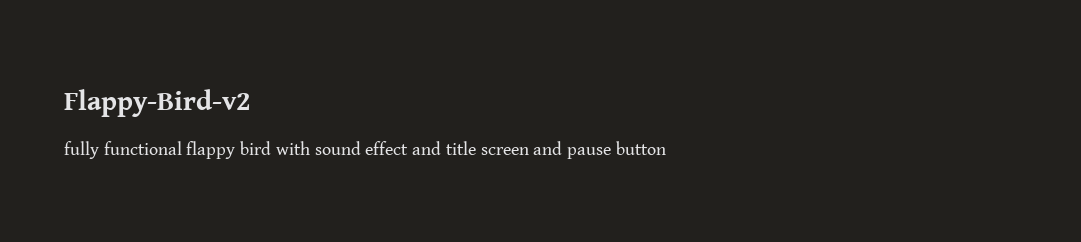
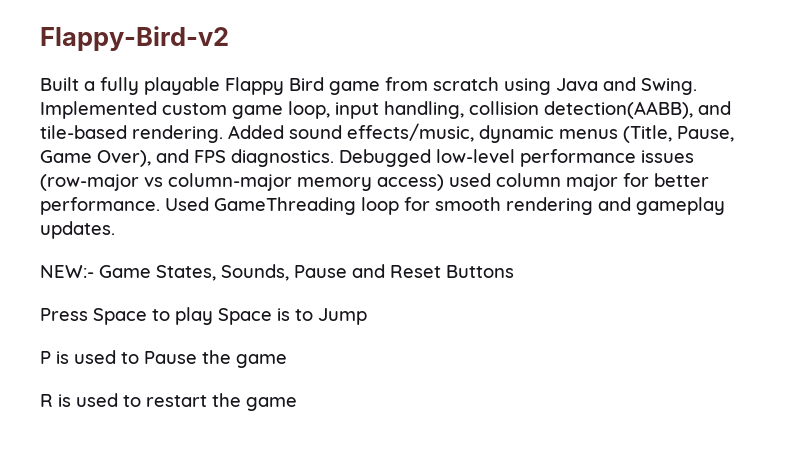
- fully functional flappy bird with sound effect and title screen and pause button
+ Built a fully playable Flappy Bird game from scratch using Java and Swing. Implemented custom game loop, input handling, collision detection(AABB), and tile-based rendering. Added sound effects/music, dynamic menus (Title, Pause, Game Over), and FPS diagnostics. Debugged low-level performance issues (row-major vs column-major memory access) used column major for better performance. Used GameThreading loop for smooth rendering and gameplay updates.
+ NEW:- Game States, Sounds, Pause and Reset Buttons
+ Press Space to play Space is to Jump
+ P is used to Pause the game
+ R is used to restart the game

